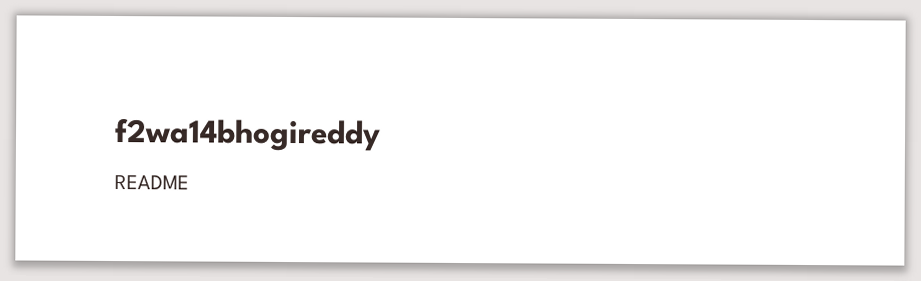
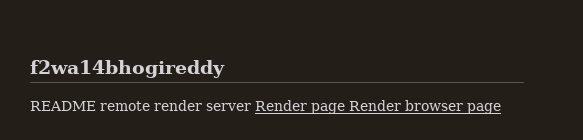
- README
+ README remote render server Render page Render browser page

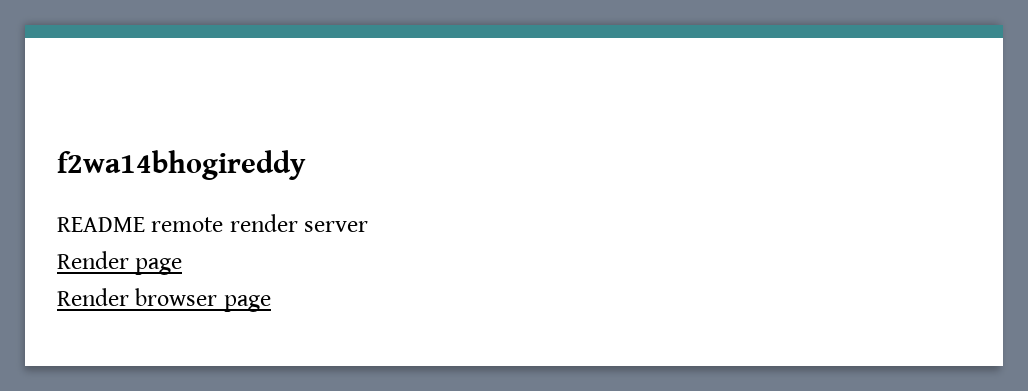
- README remote render server Render page Render browser page
+ README remote render server
+ Render page
+ Render browser page

